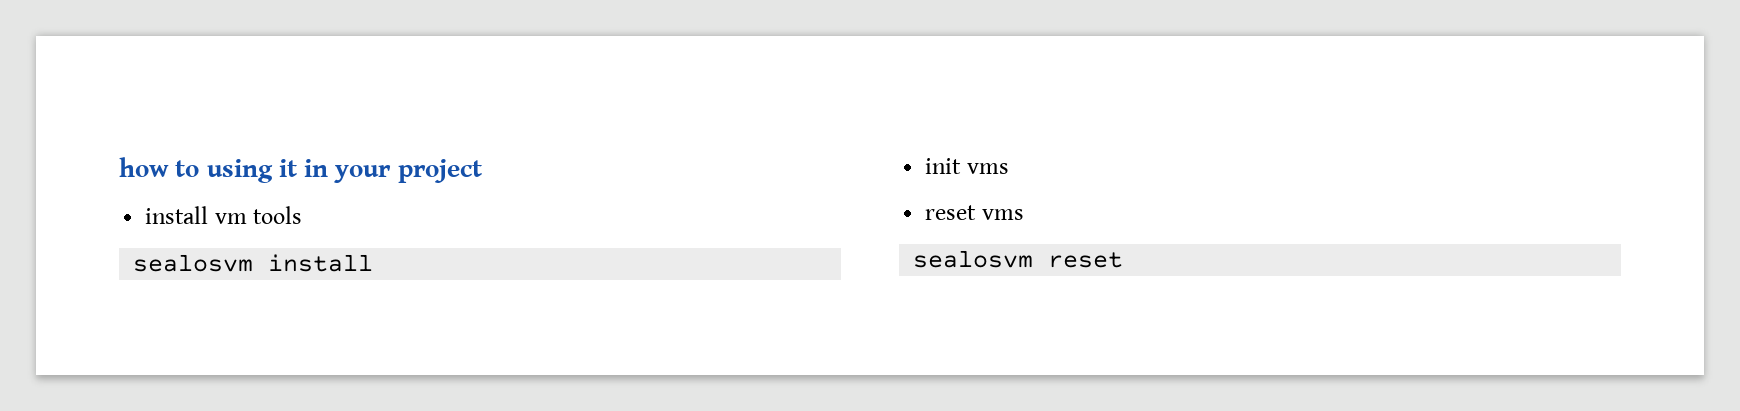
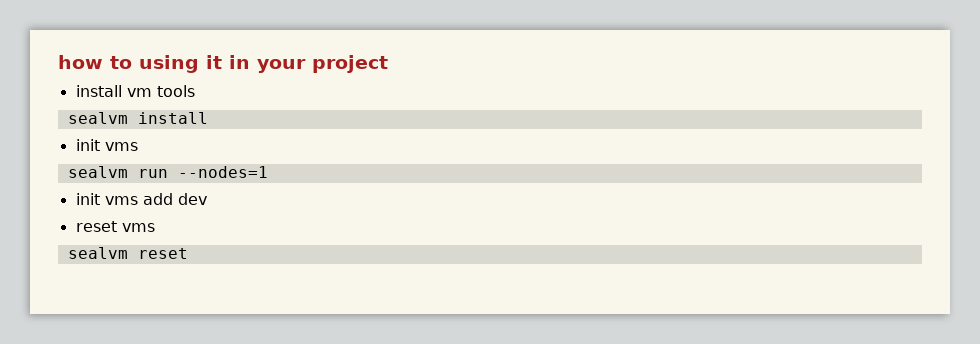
- sealosvm install
+ sealvm install
+ sealvm run --nodes=1
+ init vms add dev
- sealosvm reset
+ sealvm reset

